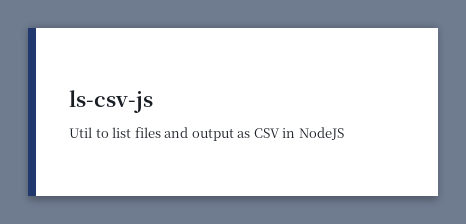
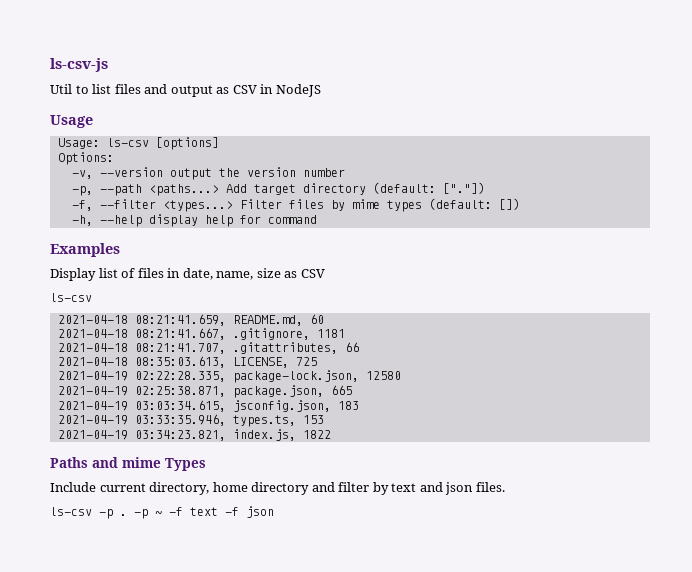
+ Usage
+ Usage: ls-csv [options]
+ Options:
+ -v, --version output the version number
+ -p, --path <paths...> Add target directory (default: ["."])
+ -f, --filter <types...> Filter files by mime types (default: [])
+ -h, --help display help for command
+ Examples
+ Display list of files in date, name, size as CSV
+ ls-csv
+ 2021-04-18 08:21:41.659, README.md, 60
+ 2021-04-18 08:21:41.667, .gitignore, 1181
+ 2021-04-18 08:21:41.707, .gitattributes, 66
+ 2021-04-18 08:35:03.613, LICENSE, 725
+ 2021-04-19 02:22:28.335, package-lock.json, 12580
+ 2021-04-19 02:25:38.871, package.json, 665
+ 2021-04-19 03:03:34.615, jsconfig.json, 183
+ 2021-04-19 03:33:35.946, types.ts, 153
+ 2021-04-19 03:34:23.821, index.js, 1822
+ Paths and mime Types
+ Include current directory, home directory and filter by text and json files.
+ ls-csv -p . -p ~ -f text -f json

